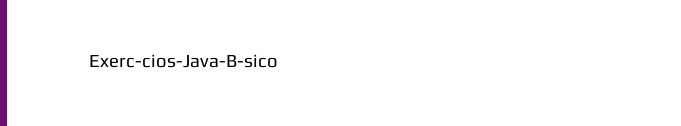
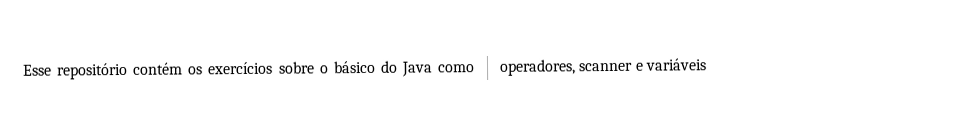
- Exerc-cios-Java-B-sico
+ Esse repositório contém os exercícios sobre o básico do Java como operadores, scanner e variáveis

